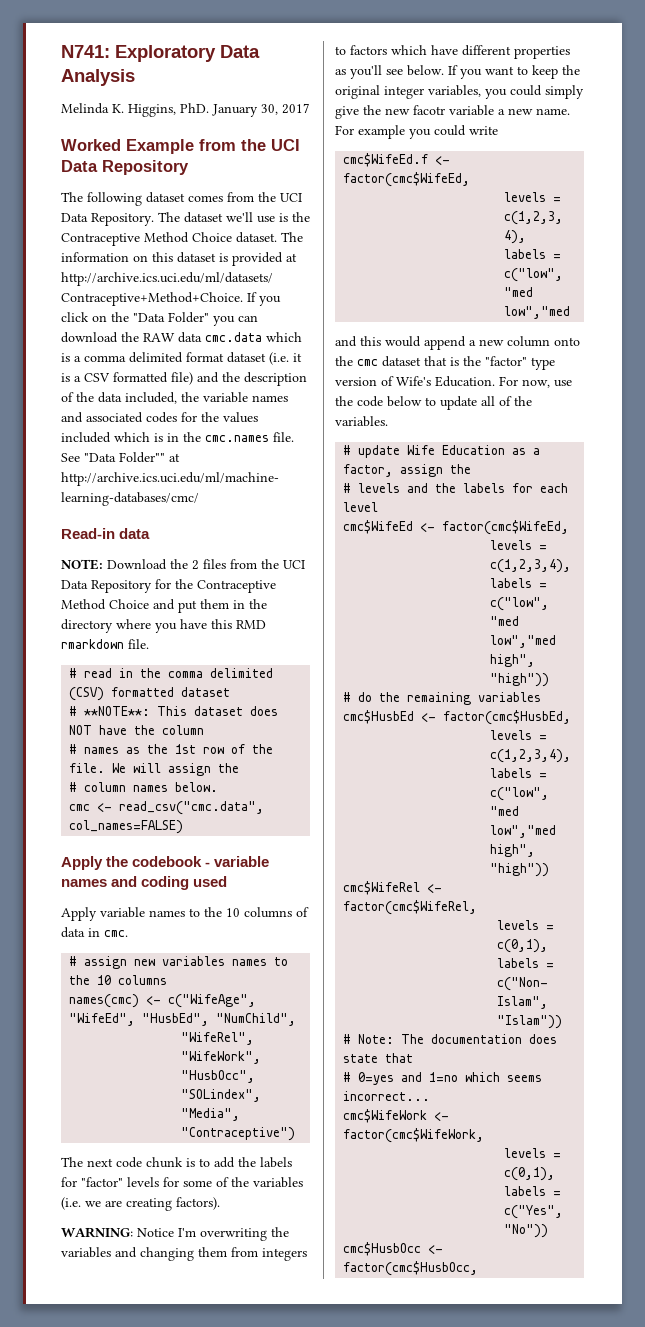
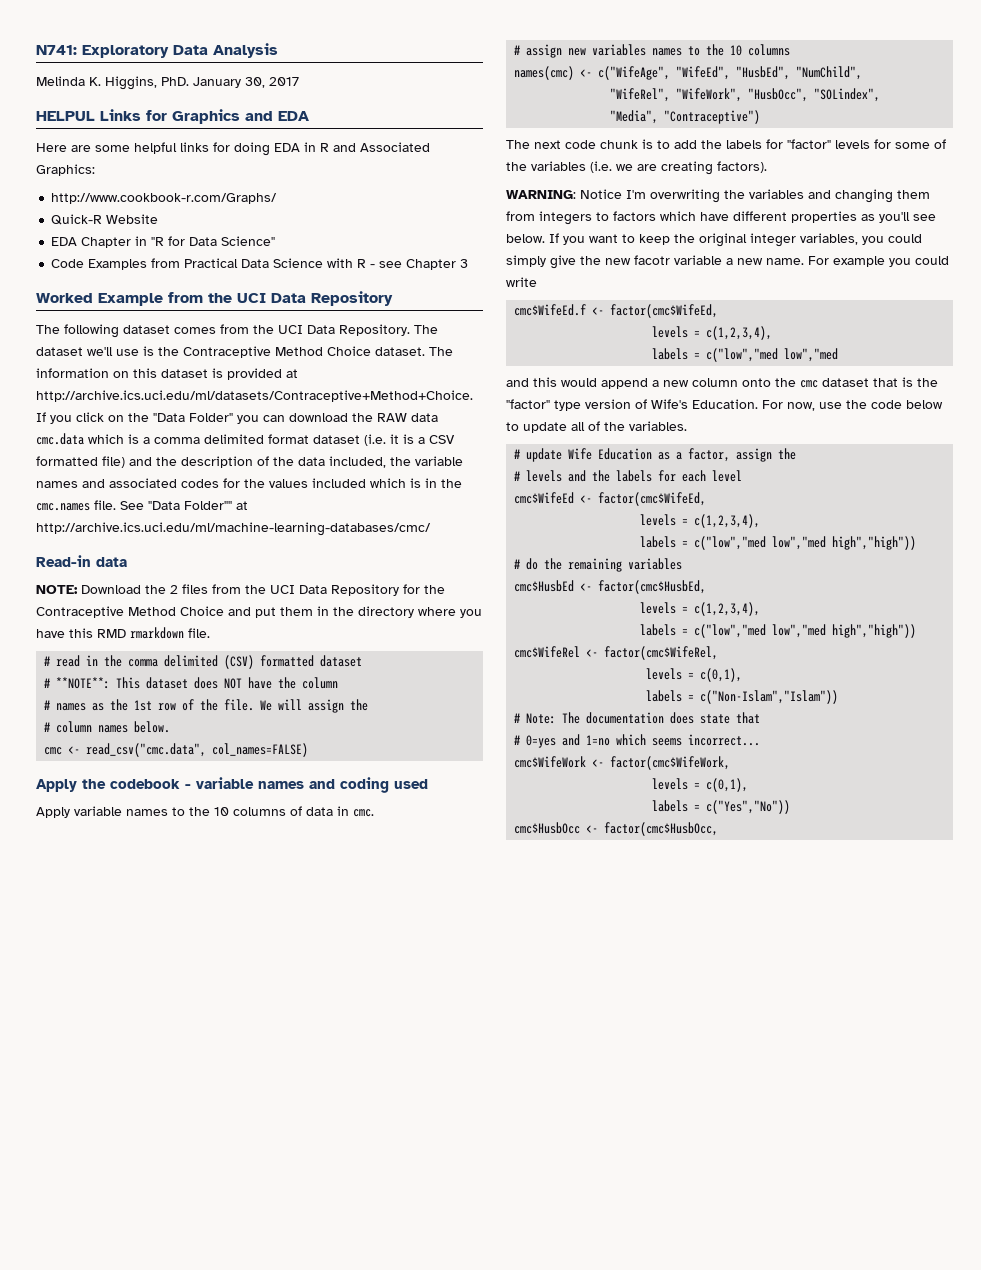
+ HELPUL Links for Graphics and EDA
+ Here are some helpful links for doing EDA in R and Associated Graphics:
+ http://www.cookbook-r.com/Graphs/
+ Quick-R Website
+ EDA Chapter in "R for Data Science"
+ Code Examples from Practical Data Science with R - see Chapter 3

